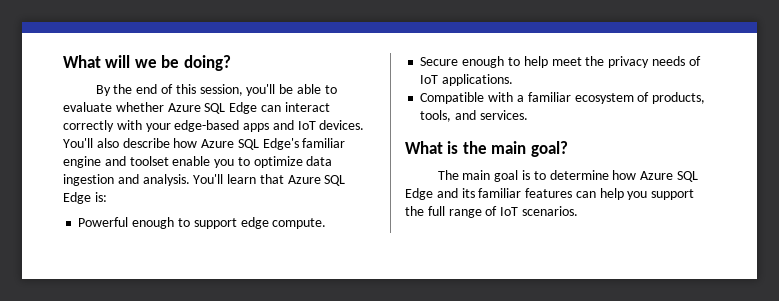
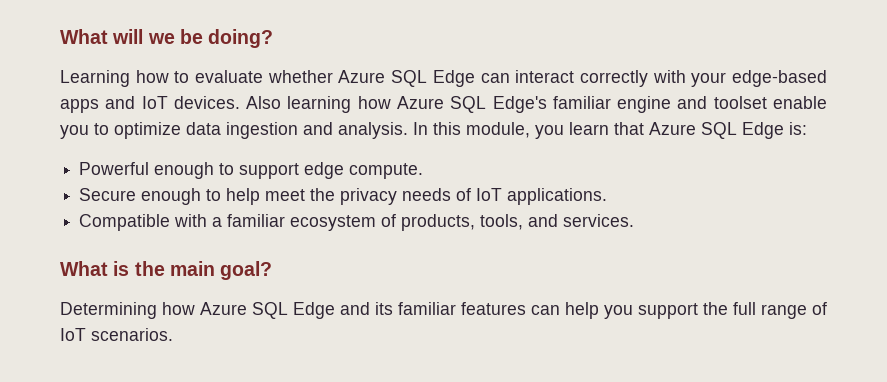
- By the end of this session, you'll be able to evaluate whether Azure SQL Edge can interact correctly with your edge-based apps and IoT devices.
+ Learning how to evaluate whether Azure SQL Edge can interact correctly with your edge-based apps and IoT devices.
- You'll also describe how Azure SQL Edge's familiar engine and toolset enable you to optimize data ingestion and analysis.
+ Also learning how Azure SQL Edge's familiar engine and toolset enable you to optimize data ingestion and analysis.
- You'll learn that Azure SQL Edge is:
+ In this module, you learn that Azure SQL Edge is:
- The main goal is to determine how Azure SQL Edge and its familiar features can help you support the full range of IoT scenarios.
+ Determining how Azure SQL Edge and its familiar features can help you support the full range of IoT scenarios.

